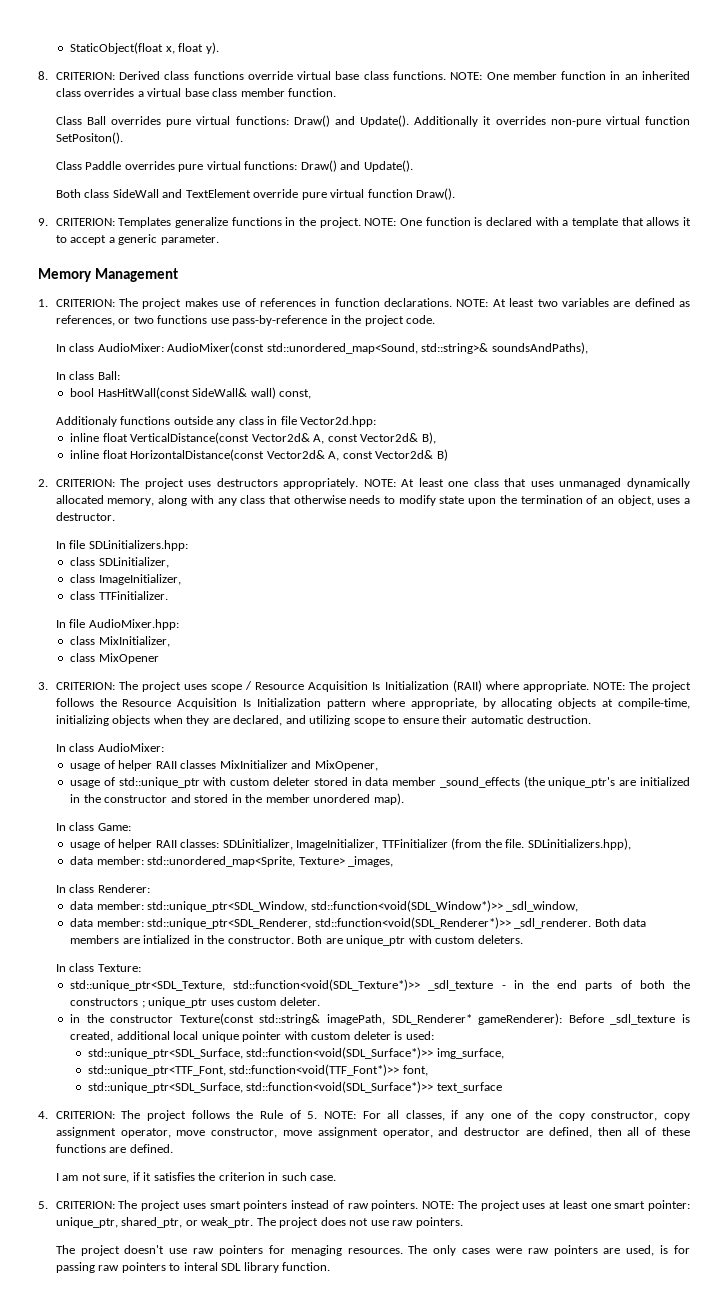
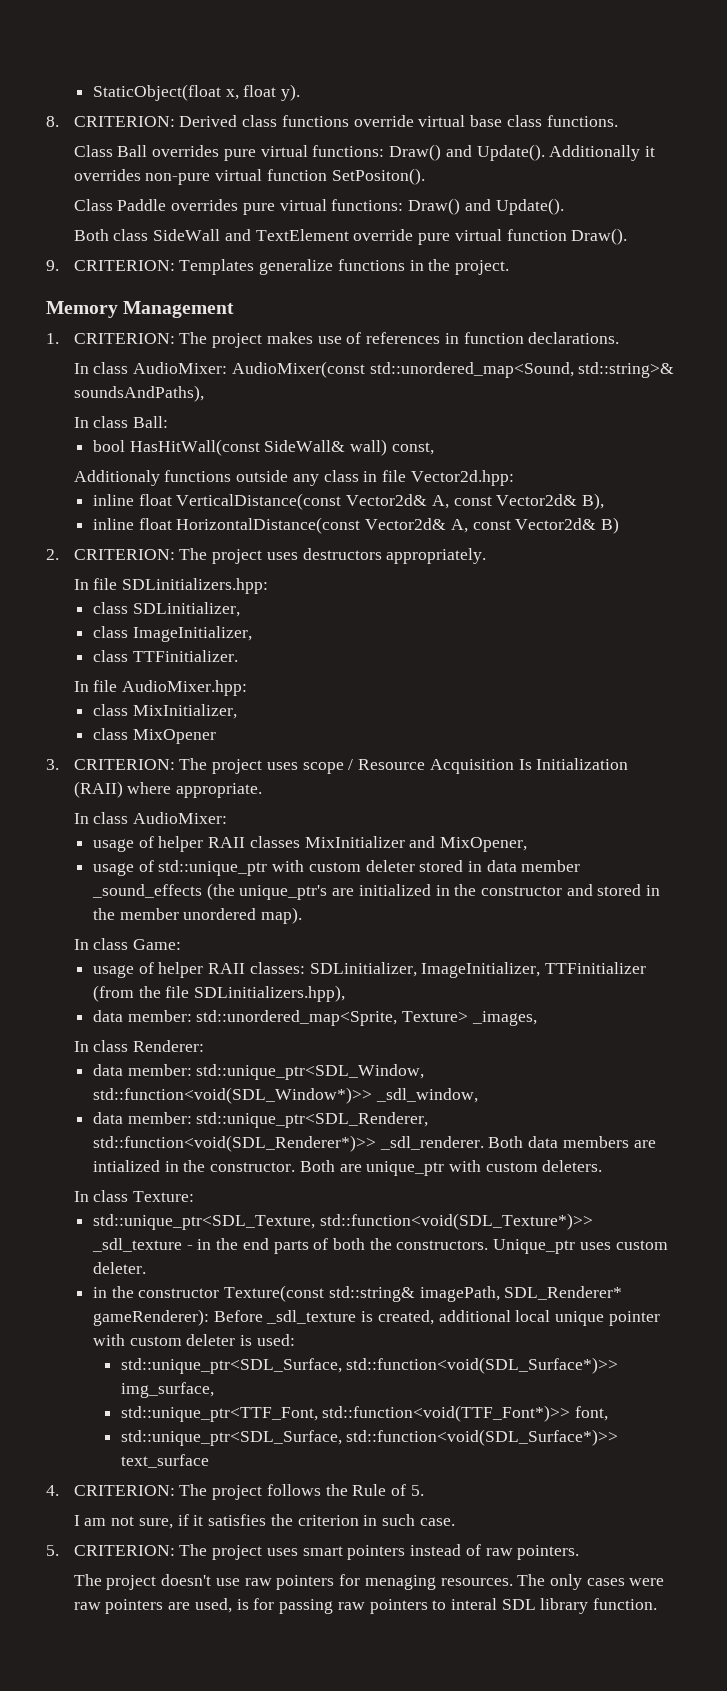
- NOTE: One member function in an inherited class overrides a virtual base class member function.
- NOTE: One function is declared with a template that allows it to accept a generic parameter.
- NOTE: At least two variables are defined as references, or two functions use pass-by-reference in the project code.
- NOTE: At least one class that uses unmanaged dynamically allocated memory, along with any class that otherwise needs to modify state upon the termination of an object, uses a destructor.
- NOTE: The project follows the Resource Acquisition Is Initialization pattern where appropriate, by allocating objects at compile-time, initializing objects when they are declared, and utilizing scope to ensure their automatic destruction.
- usage of helper RAII classes: SDLinitializer, ImageInitializer, TTFinitializer (from the file. SDLinitializers.hpp),
+ usage of helper RAII classes: SDLinitializer, ImageInitializer, TTFinitializer (from the file SDLinitializers.hpp),
- std::unique_ptr<SDL_Texture, std::function<void(SDL_Texture*)>> _sdl_texture - in the end parts of both the constructors ; unique_ptr uses custom deleter.
+ std::unique_ptr<SDL_Texture, std::function<void(SDL_Texture*)>> _sdl_texture - in the end parts of both the constructors. Unique_ptr uses custom deleter.
- 4. CRITERION: The project follows the Rule of 5. NOTE: For all classes, if any one of the copy constructor, copy assignment operator, move constructor, move assignment operator, and destructor are defined, then all of these functions are defined.
+ 4. CRITERION: The project follows the Rule of 5.
- NOTE: The project uses at least one smart pointer: unique_ptr, shared_ptr, or weak_ptr. The project does not use raw pointers.

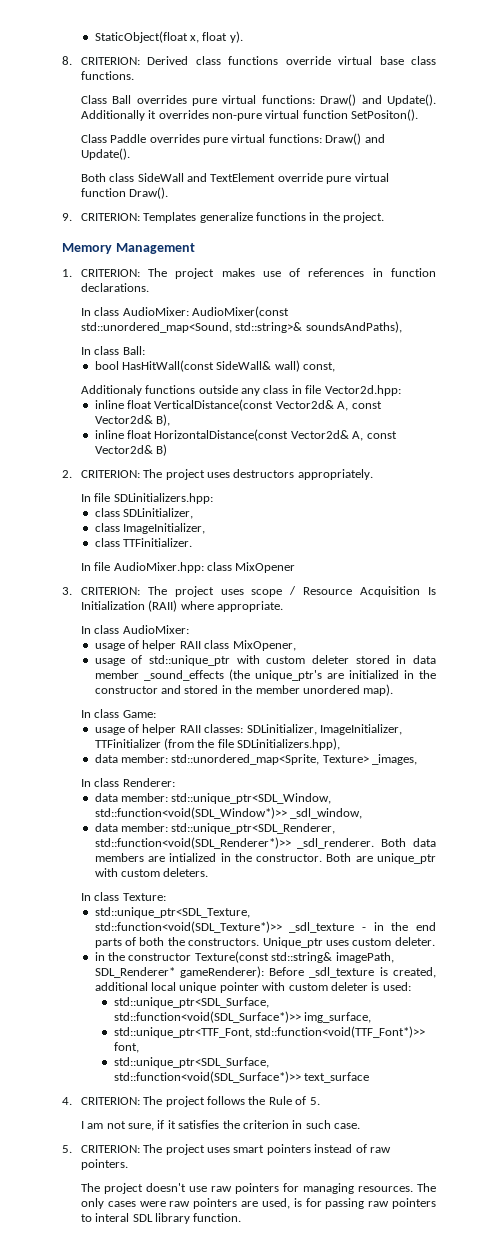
- In file AudioMixer.hpp:
- class MixInitializer,
- class MixOpener
+ In file AudioMixer.hpp: class MixOpener
- usage of helper RAII classes MixInitializer and MixOpener,
+ usage of helper RAII class MixOpener,
- The project doesn't use raw pointers for menaging resources.
+ The project doesn't use raw pointers for managing resources.

